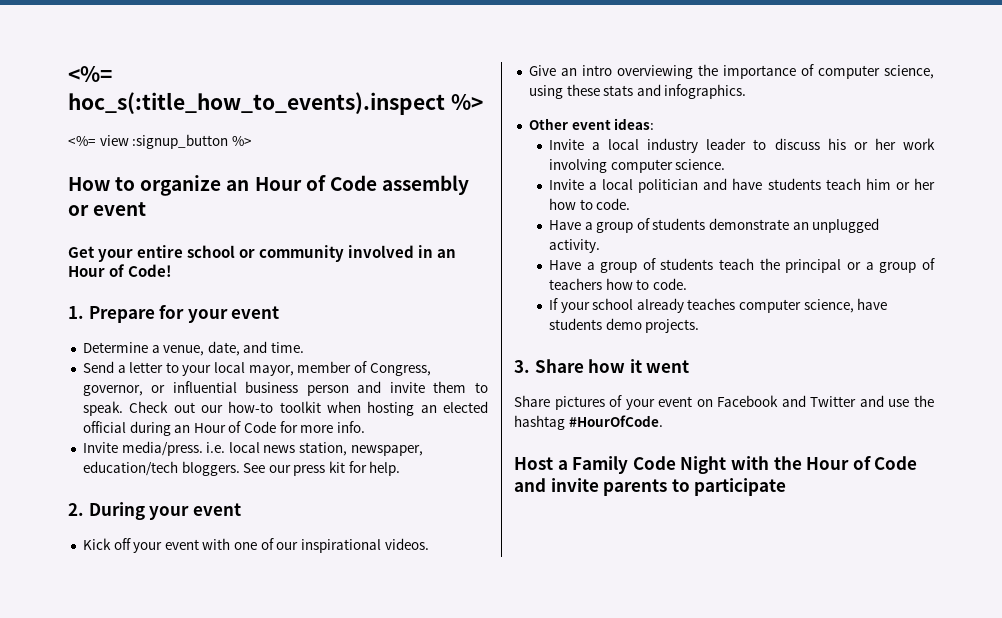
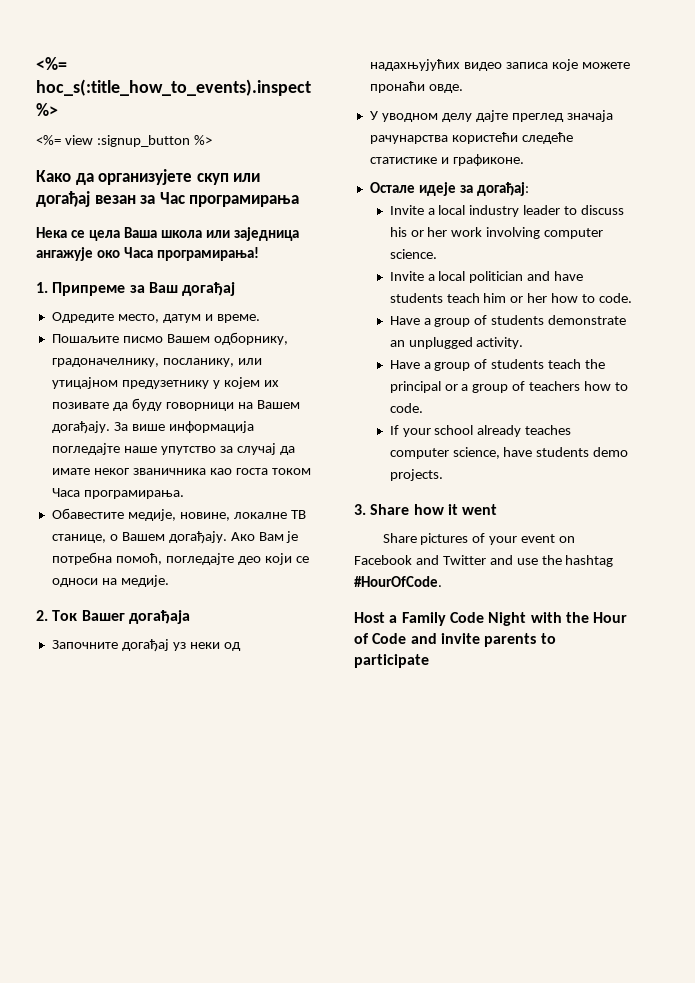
- How to organize an Hour of Code assembly or event
- Get your entire school or community involved in an Hour of Code!
- 1. Prepare for your event
- Determine a venue, date, and time.
- Send a letter to your local mayor, member of Congress, governor, or influential business person and invite them to speak. Check out our how-to toolkit when hosting an elected official during an Hour of Code for more info.
- Invite media/press. i.e. local news station, newspaper, education/tech bloggers. See our press kit for help.
- 2. During your event
- Kick off your event with one of our inspirational videos.
- Give an intro overviewing the importance of computer science, using these stats and infographics.
- Other event ideas:
+ Како да организујете скуп или догађај везан за Час програмирања
+ Нека се цела Ваша школа или заједница ангажује око Часа програмирања!
+ 1. Припреме за Ваш догађај
+ Одредите место, датум и време.
+ Пошаљите писмо Вашем одборнику, градоначелнику, посланику, или утицајном предузетнику у којем их позивате да буду говорници на Вашем догађају. За више информација погледајте наше упутство за случај да имате неког званичника као госта током Часа програмирања.
+ Обавестите медије, новине, локалне ТВ станице, о Вашем догађају. Ако Вам је потребна помоћ, погледајте део који се односи на медије.
+ 2. Ток Вашег догађаја
+ Започните догађај уз неки од надахњујућих видео записа које можете пронаћи овде.
+ У уводном делу дајте преглед значаја рачунарства користећи следеће статистике и графиконе.
+ Остале идеје за догађај:

